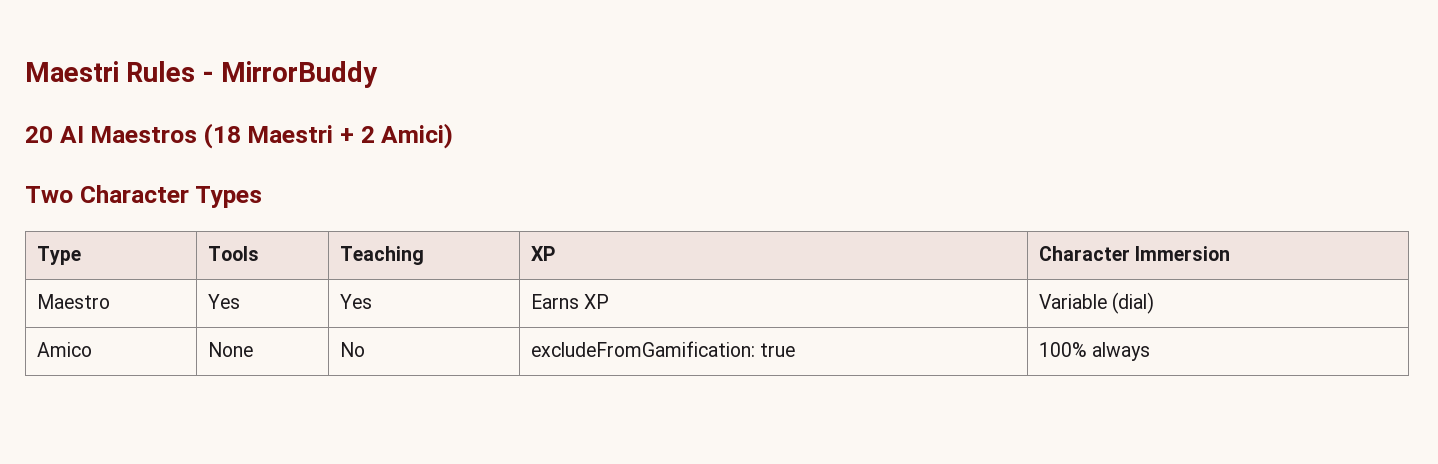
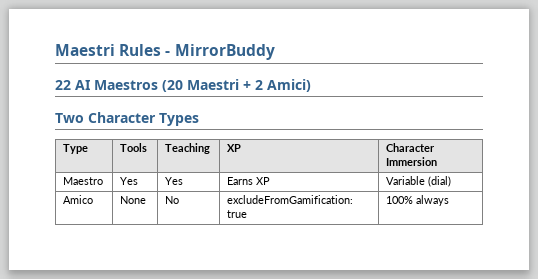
- 20 AI Maestros (18 Maestri + 2 Amici)
+ 22 AI Maestros (20 Maestri + 2 Amici)

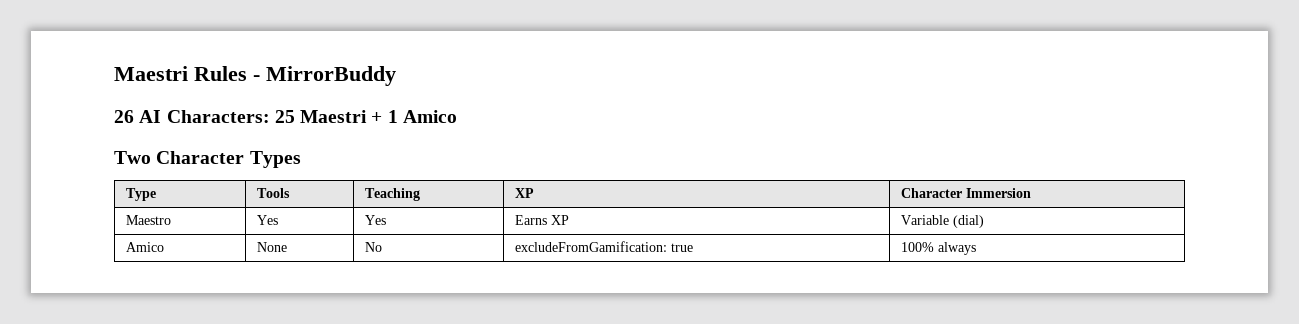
- 22 AI Maestros (20 Maestri + 2 Amici)
+ 26 AI Characters: 25 Maestri + 1 Amico

